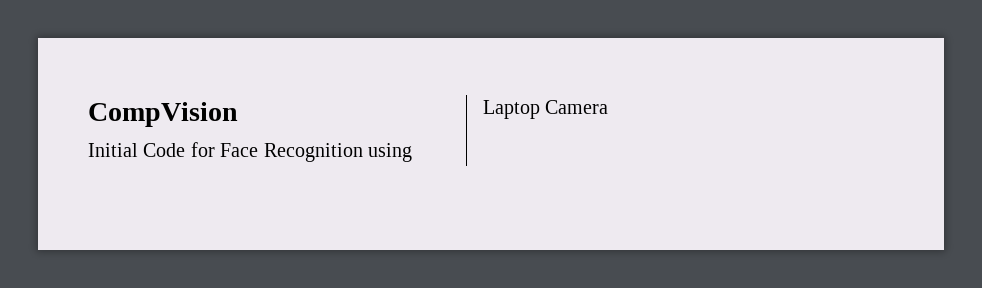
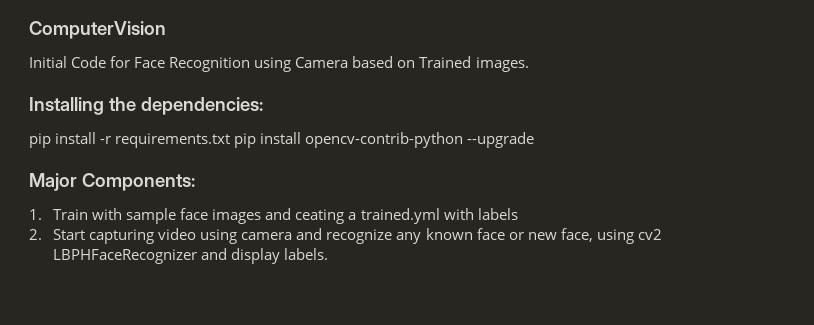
- CompVision
+ ComputerVision
- Initial Code for Face Recognition using Laptop Camera
+ Initial Code for Face Recognition using Camera based on Trained images.
+ Installing the dependencies:
+ pip install -r requirements.txt pip install opencv-contrib-python --upgrade
+ Major Components:
+ 1. Train with sample face images and ceating a trained.yml with labels
+ 2. Start capturing video using camera and recognize any known face or new face, using cv2 LBPHFaceRecognizer and display labels.

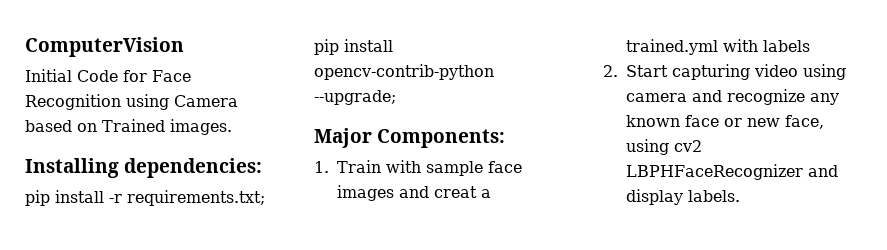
- Installing the dependencies:
+ Installing dependencies:
- pip install -r requirements.txt pip install opencv-contrib-python --upgrade
+ pip install -r requirements.txt; pip install opencv-contrib-python --upgrade;
- 1. Train with sample face images and ceating a trained.yml with labels
+ 1. Train with sample face images and creat a trained.yml with labels

